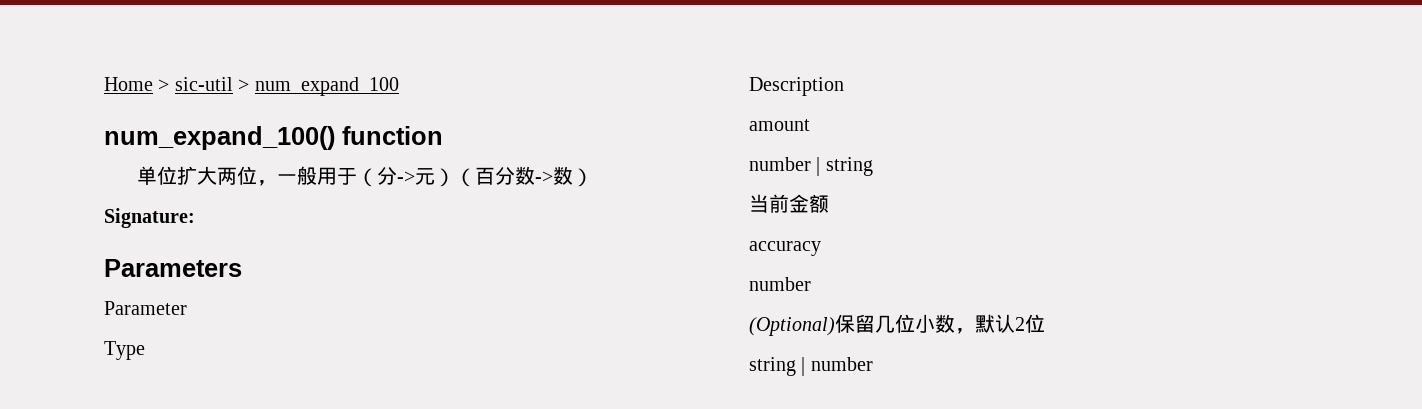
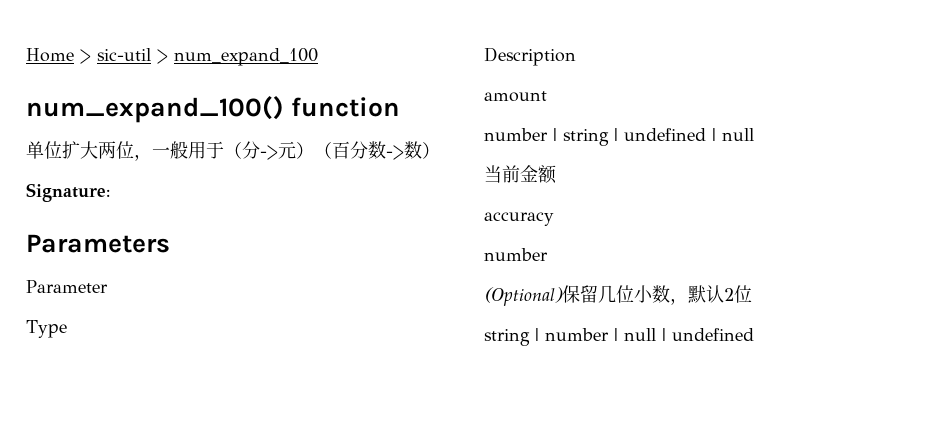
- number | string
+ number | string | undefined | null
- string | number
+ string | number | null | undefined

